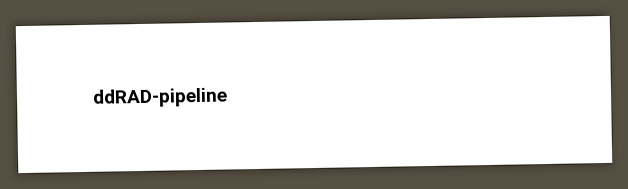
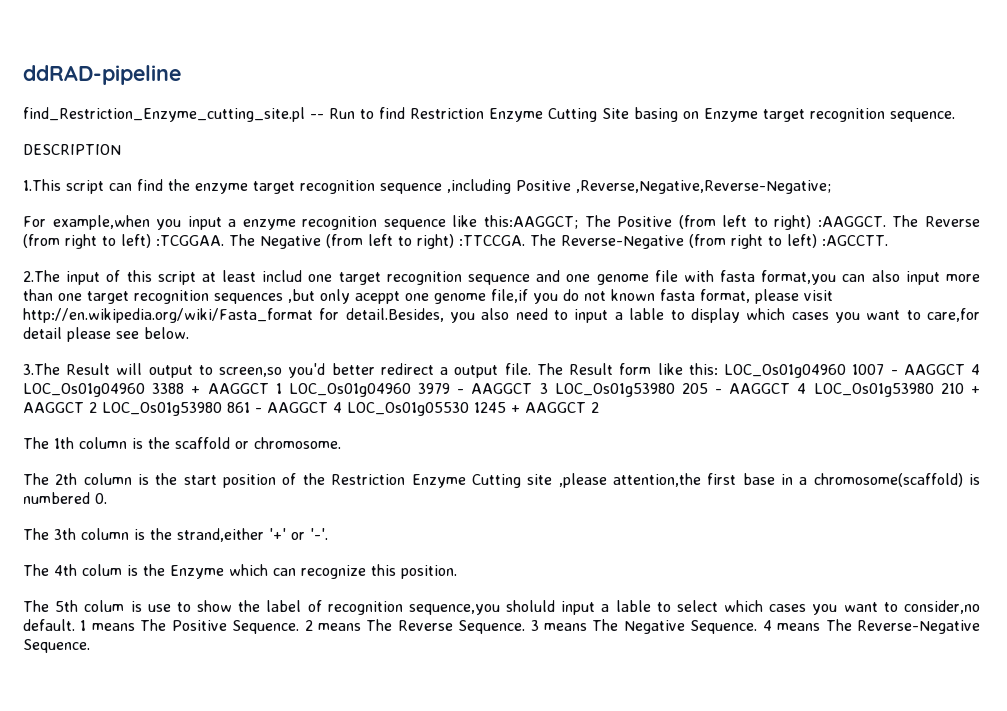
+ find_Restriction_Enzyme_cutting_site.pl -- Run to find Restriction Enzyme Cutting Site basing on Enzyme target recognition sequence.
+ DESCRIPTION
+ 1.This script can find the enzyme target recognition sequence ,including Positive ,Reverse,Negative,Reverse-Negative;
+ For example,when you input a enzyme recognition sequence like this:AAGGCT; The Positive (from left to right) :AAGGCT. The Reverse (from right to left) :TCGGAA. The Negative (from left to right) :TTCCGA. The Reverse-Negative (from right to left) :AGCCTT.
+ 2.The input of this script at least includ one target recognition sequence and one genome file with fasta format,you can also input more than one target recognition sequences ,but only aceppt one genome file,if you do not known fasta format, please visit http://en.wikipedia.org/wiki/Fasta_format for detail.Besides, you also need to input a lable to display which cases you want to care,for detail please see below.
+ 3.The Result will output to screen,so you'd better redirect a output file. The Result form like this: LOC_Os01g04960 1007 - AAGGCT 4 LOC_Os01g04960 3388 + AAGGCT 1 LOC_Os01g04960 3979 - AAGGCT 3 LOC_Os01g53980 205 - AAGGCT 4 LOC_Os01g53980 210 + AAGGCT 2 LOC_Os01g53980 861 - AAGGCT 4 LOC_Os01g05530 1245 + AAGGCT 2
+ The 1th column is the scaffold or chromosome.
+ The 2th column is the start position of the Restriction Enzyme Cutting site ,please attention,the first base in a chromosome(scaffold) is numbered 0.
+ The 3th column is the strand,either '+' or '-'.
+ The 4th colum is the Enzyme which can recognize this position.
+ The 5th colum is use to show the label of recognition sequence,you sholuld input a lable to select which cases you want to consider,no default. 1 means The Positive Sequence. 2 means The Reverse Sequence. 3 means The Negative Sequence. 4 means The Reverse-Negative Sequence.

